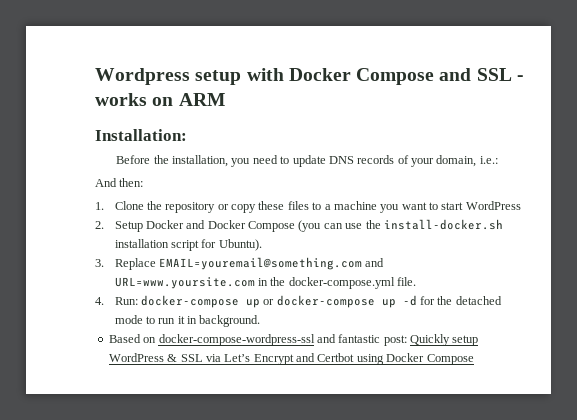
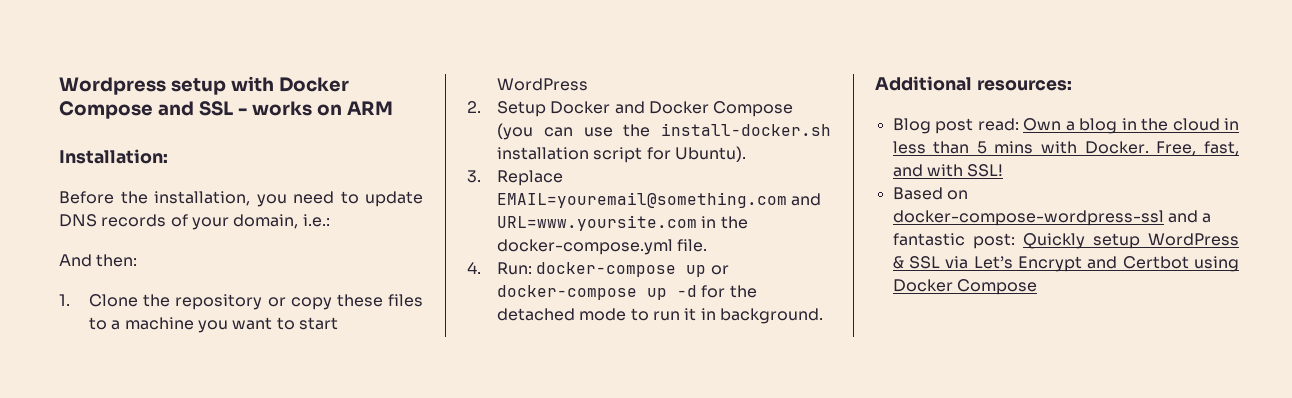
+ Additional resources:
+ Blog post read: Own a blog in the cloud in less than 5 mins with Docker. Free, fast, and with SSL!
- Based on docker-compose-wordpress-ssl and fantastic post: Quickly setup WordPress & SSL via Let’s Encrypt and Certbot using Docker Compose
+ Based on docker-compose-wordpress-ssl and a fantastic post: Quickly setup WordPress & SSL via Let’s Encrypt and Certbot using Docker Compose

